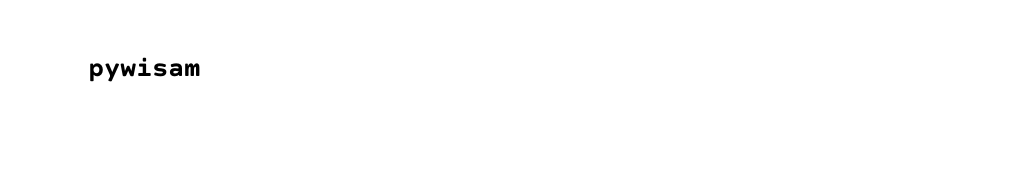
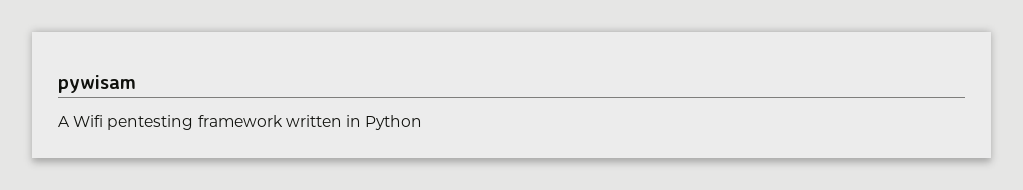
+ A Wifi pentesting framework written in Python

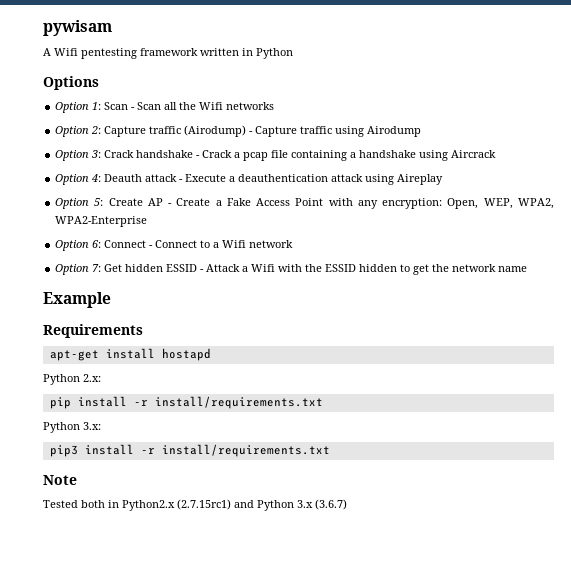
+ Options
+ Option 1: Scan - Scan all the Wifi networks
+ Option 2: Capture traffic (Airodump) - Capture traffic using Airodump
+ Option 3: Crack handshake - Crack a pcap file containing a handshake using Aircrack
+ Option 4: Deauth attack - Execute a deauthentication attack using Aireplay
+ Option 5: Create AP - Create a Fake Access Point with any encryption: Open, WEP, WPA2, WPA2-Enterprise
+ Option 6: Connect - Connect to a Wifi network
+ Option 7: Get hidden ESSID - Attack a Wifi with the ESSID hidden to get the network name
+ Example
+ Requirements
+ apt-get install hostapd
+ Python 2.x:
+ pip install -r install/requirements.txt
+ Python 3.x:
+ pip3 install -r install/requirements.txt
+ Note
+ Tested both in Python2.x (2.7.15rc1) and Python 3.x (3.6.7)

